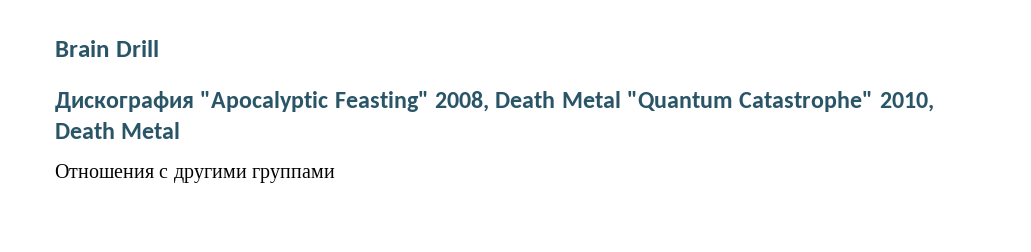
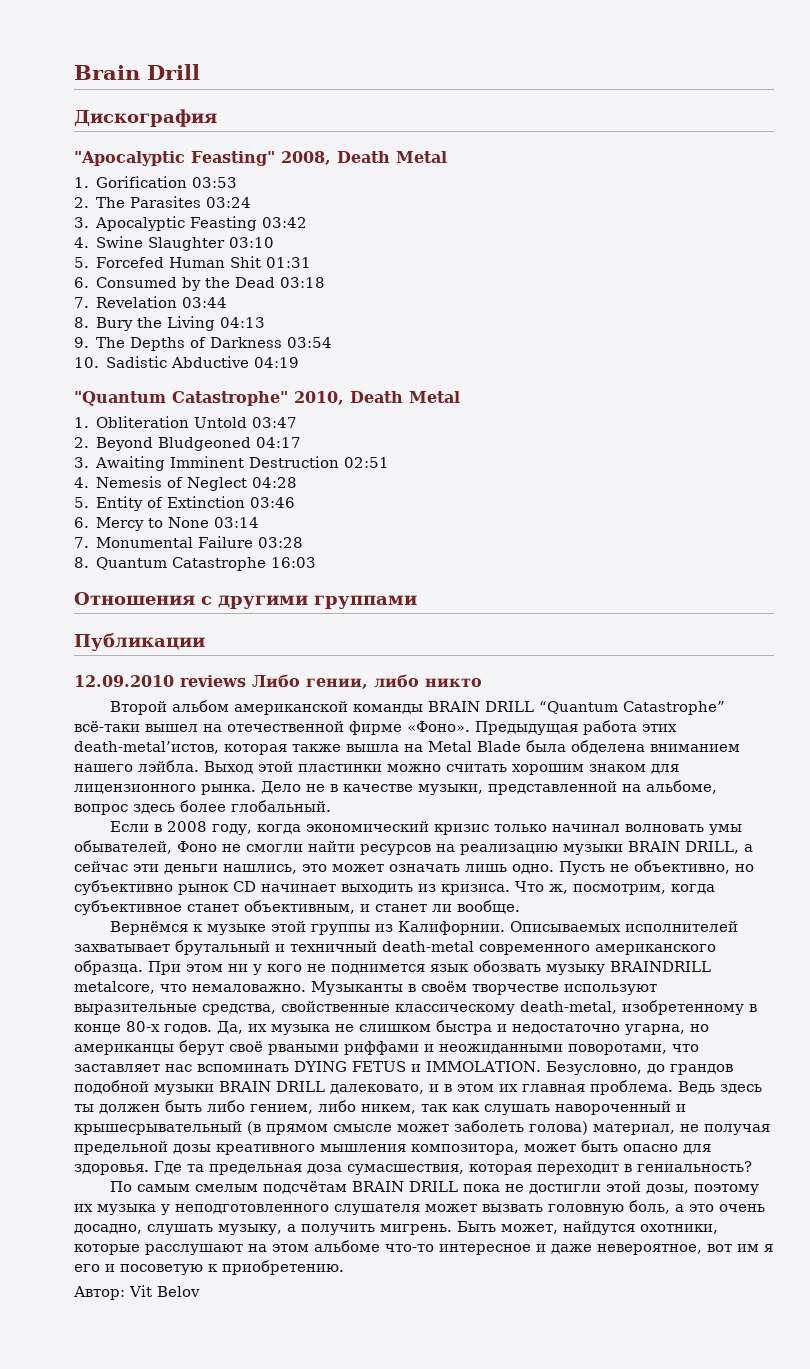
- Дискография "Apocalyptic Feasting" 2008, Death Metal "Quantum Catastrophe" 2010, Death Metal
+ Дискография
+ "Apocalyptic Feasting" 2008, Death Metal
+ 1. Gorification 03:53
+ 2. The Parasites 03:24
+ 3. Apocalyptic Feasting 03:42
+ 4. Swine Slaughter 03:10
+ 5. Forcefed Human Shit 01:31
+ 6. Consumed by the Dead 03:18
+ 7. Revelation 03:44
+ 8. Bury the Living 04:13
+ 9. The Depths of Darkness 03:54
+ 10. Sadistic Abductive 04:19
+ "Quantum Catastrophe" 2010, Death Metal
+ 1. Obliteration Untold 03:47
+ 2. Beyond Bludgeoned 04:17
+ 3. Awaiting Imminent Destruction 02:51
+ 4. Nemesis of Neglect 04:28
+ 5. Entity of Extinction 03:46
+ 6. Mercy to None 03:14
+ 7. Monumental Failure 03:28
+ 8. Quantum Catastrophe 16:03
  Отношения с другими группами
+ Публикации
+ 12.09.2010 reviews Либо гении, либо никто
+ Второй альбом американской команды BRAIN DRILL “Quantum Catastrophe” всё-таки вышел на отечественной фирме «Фоно». Предыдущая работа этих death-metal’истов, которая также вышла на Metal Blade была обделена вниманием нашего лэйбла. Выход этой пластинки можно считать хорошим знаком для лицензионного рынка. Дело не в качестве музыки, представленной на альбоме, вопрос здесь более глобальный.
+ Если в 2008 году, когда экономический кризис только начинал волновать умы обывателей, Фоно не смогли найти ресурсов на реализацию музыки BRAIN DRILL, а сейчас эти деньги нашлись, это может означать лишь одно. Пусть не объективно, но субъективно рынок CD начинает выходить из кризиса. Что ж, посмотрим, когда субъективное станет объективным, и станет ли вообще.
+ Вернёмся к музыке этой группы из Калифорнии. Описываемых исполнителей захватывает брутальный и техничный death-metal современного американского образца. При этом ни у кого не поднимется язык обозвать музыку BRAINDRILL metalcore, что немаловажно. Музыканты в своём творчестве используют выразительные средства, свойственные классическому death-metal, изобретенному в конце 80-х годов. Да, их музыка не слишком быстра и недостаточно угарна, но американцы берут своё рваными риффами и неожиданными поворотами, что заставляет нас вспоминать DYING FETUS и IMMOLATION. Безусловно, до грандов подобной музыки BRAIN DRILL далековато, и в этом их главная проблема. Ведь здесь ты должен быть либо гением, либо никем, так как слушать навороченный и крышесрывательный (в прямом смысле может заболеть голова) материал, не получая предельной дозы креативного мышления композитора, может быть опасно для здоровья. Где та предельная доза сумасшествия, которая переходит в гениальность?
+ По самым смелым подсчётам BRAIN DRILL пока не достигли этой дозы, поэтому их музыка у неподготовленного слушателя может вызвать головную боль, а это очень досадно, слушать музыку, а получить мигрень. Быть может, найдутся охотники, которые расслушают на этом альбоме что-то интересное и даже невероятное, вот им я его и посоветую к приобретению.
+ Автор: Vit Belov

